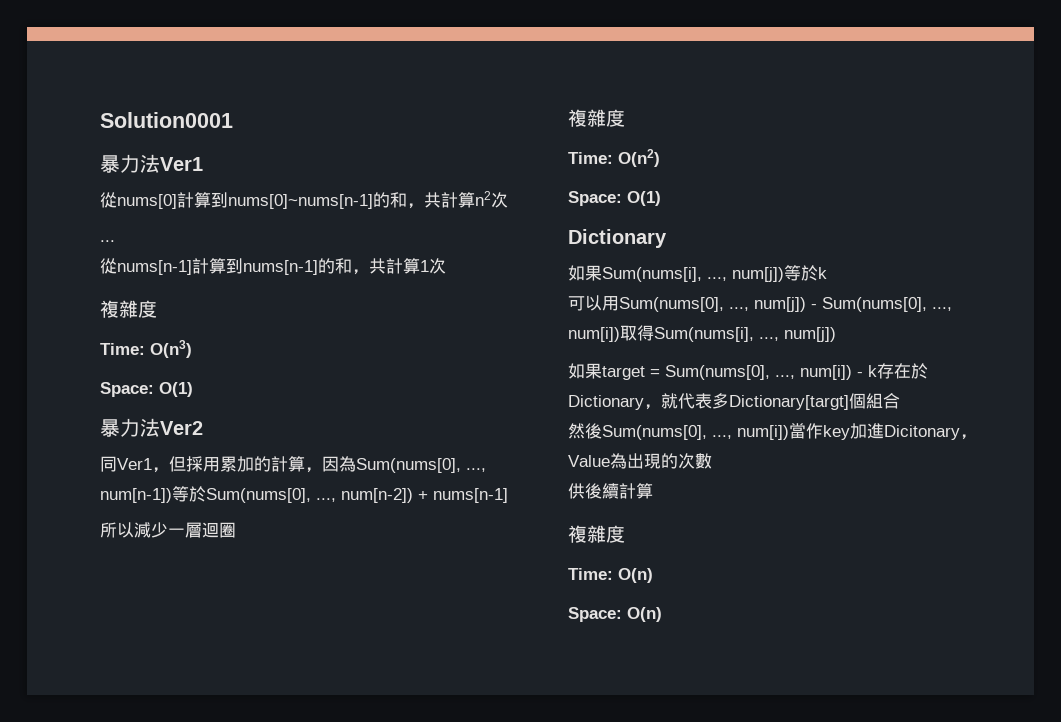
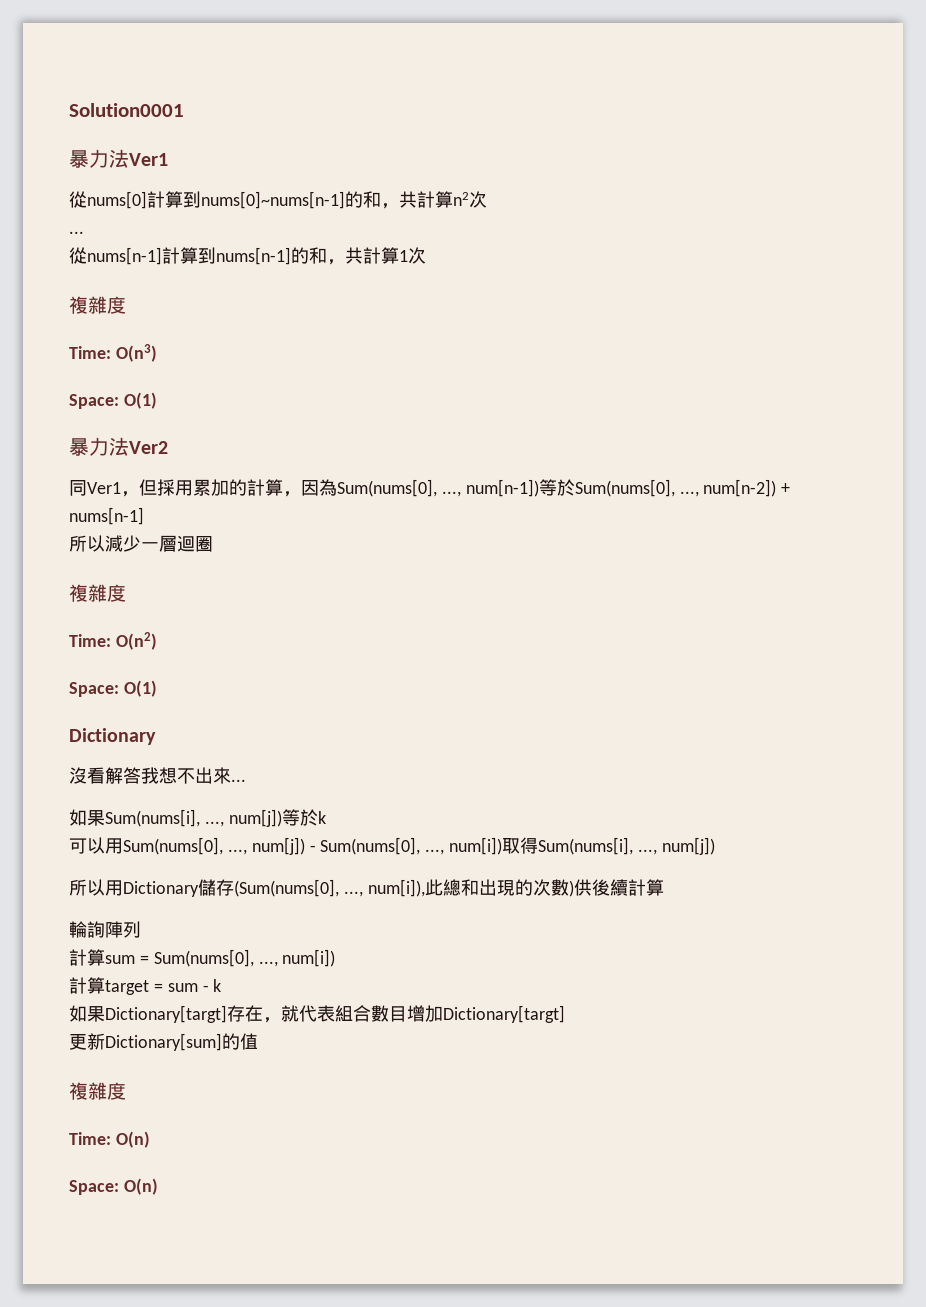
+ 沒看解答我想不出來...
- 如果target = Sum(nums[0], ..., num[i]) - k存在於Dictionary，就代表多Dictionary[targt]個組合
- 然後Sum(nums[0], ..., num[i])當作key加進Dicitonary，Value為出現的次數
- 供後續計算
+ 所以用Dictionary儲存(Sum(nums[0], ..., num[i]),此總和出現的次數)供後續計算
+ 輪詢陣列
+ 計算sum = Sum(nums[0], ..., num[i])
+ 計算target = sum - k
+ 如果Dictionary[targt]存在，就代表組合數目增加Dictionary[targt]
+ 更新Dictionary[sum]的值

